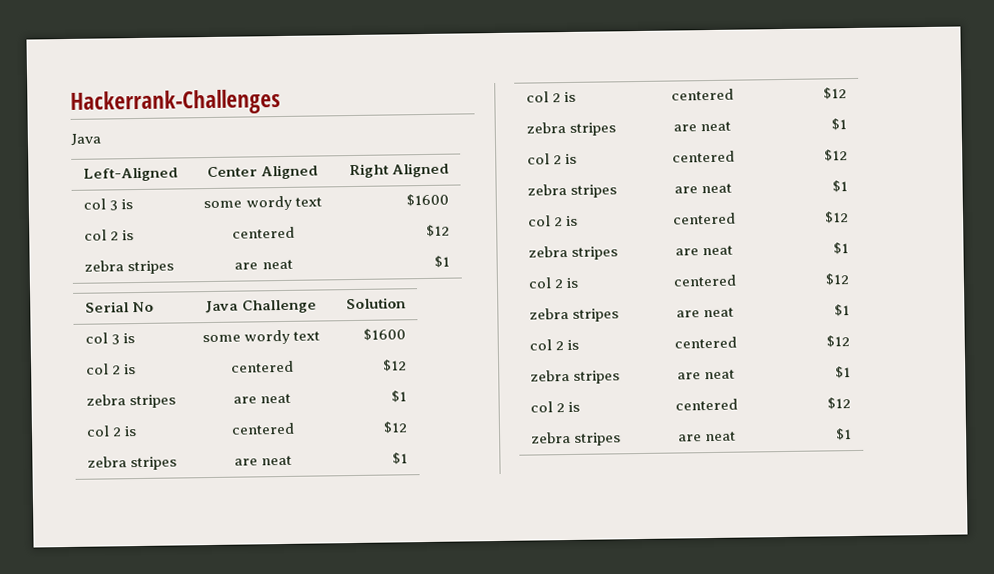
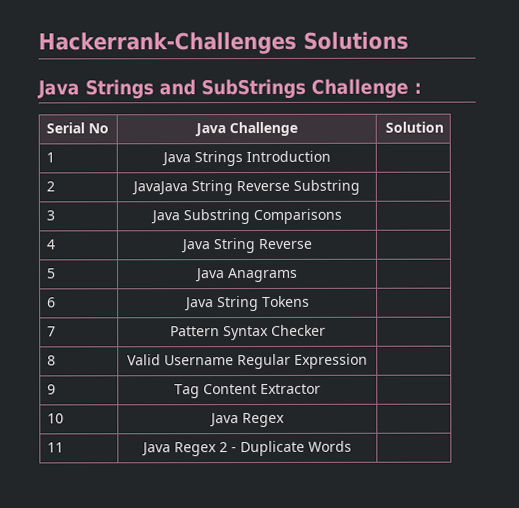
- Hackerrank-Challenges
- Java
- Left-Aligned | Center Aligned | Right Aligned
- col 3 is | some wordy text | $1600
- col 2 is | centered | $12
- zebra stripes | are neat | $1
+ Hackerrank-Challenges Solutions
+ Java Strings and SubStrings Challenge :
  Serial No | Java Challenge | Solution
- col 3 is | some wordy text | $1600
- col 2 is | centered | $12
- zebra stripes | are neat | $1
- col 2 is | centered | $12
- zebra stripes | are neat | $1
- col 2 is | centered | $12
- zebra stripes | are neat | $1
- col 2 is | centered | $12
- zebra stripes | are neat | $1
- col 2 is | centered | $12
- zebra stripes | are neat | $1
- col 2 is | centered | $12
- zebra stripes | are neat | $1
- col 2 is | centered | $12
- zebra stripes | are neat | $1
- col 2 is | centered | $12
- zebra stripes | are neat | $1
+ 1 | Java Strings Introduction |
+ 2 | JavaJava String Reverse Substring |
+ 3 | Java Substring Comparisons |
+ 4 | Java String Reverse |
+ 5 | Java Anagrams |
+ 6 | Java String Tokens |
+ 7 | Pattern Syntax Checker |
+ 8 | Valid Username Regular Expression |
+ 9 | Tag Content Extractor |
+ 10 | Java Regex |
+ 11 | Java Regex 2 - Duplicate Words |

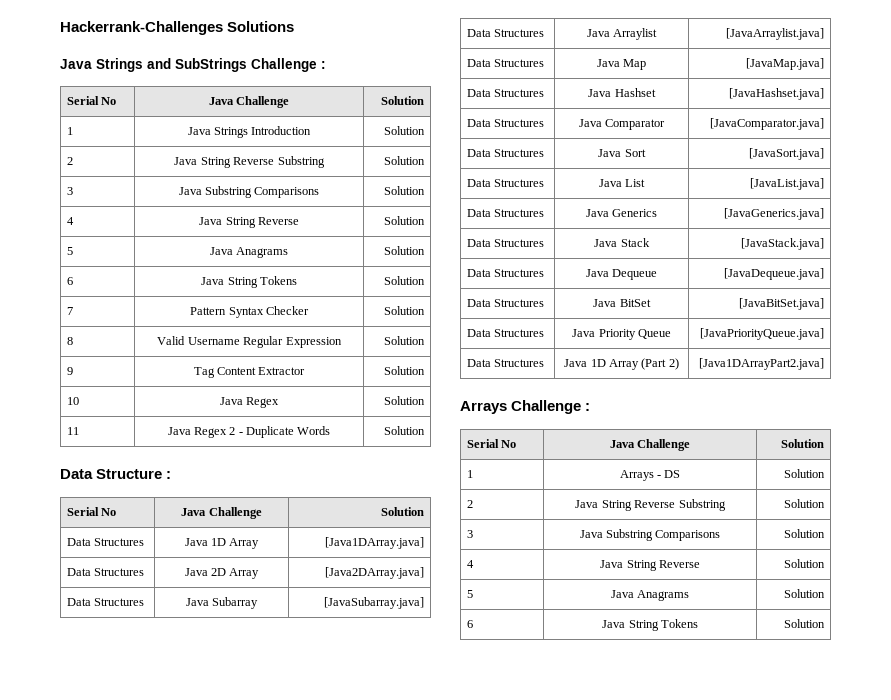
- 1 | Java Strings Introduction |
- 2 | JavaJava String Reverse Substring |
- 3 | Java Substring Comparisons |
- 4 | Java String Reverse |
- 5 | Java Anagrams |
- 6 | Java String Tokens |
+ 1 | Java Strings Introduction | Solution
+ 2 | Java String Reverse Substring | Solution
+ 3 | Java Substring Comparisons | Solution
+ 4 | Java String Reverse | Solution
+ 5 | Java Anagrams | Solution
+ 6 | Java String Tokens | Solution
- 7 | Pattern Syntax Checker |
+ 7 | Pattern Syntax Checker | Solution
- 8 | Valid Username Regular Expression |
+ 8 | Valid Username Regular Expression | Solution
- 9 | Tag Content Extractor |
+ 9 | Tag Content Extractor | Solution
- 10 | Java Regex |
+ 10 | Java Regex | Solution
- 11 | Java Regex 2 - Duplicate Words |
+ 11 | Java Regex 2 - Duplicate Words | Solution
+ Data Structure :
+ Serial No | Java Challenge | Solution
+ Data Structures | Java 1D Array | [Java1DArray.java]
+ Data Structures | Java 2D Array | [Java2DArray.java]
+ Data Structures | Java Subarray | [JavaSubarray.java]
+ Data Structures | Java Arraylist | [JavaArraylist.java]
+ Data Structures | Java Map | [JavaMap.java]
+ Data Structures | Java Hashset | [JavaHashset.java]
+ Data Structures | Java Comparator | [JavaComparator.java]
+ Data Structures | Java Sort | [JavaSort.java]
+ Data Structures | Java List | [JavaList.java]
+ Data Structures | Java Generics | [JavaGenerics.java]
+ Data Structures | Java Stack | [JavaStack.java]
+ Data Structures | Java Dequeue | [JavaDequeue.java]
+ Data Structures | Java BitSet | [JavaBitSet.java]
+ Data Structures | Java Priority Queue | [JavaPriorityQueue.java]
+ Data Structures | Java 1D Array (Part 2) | [Java1DArrayPart2.java]
+ Arrays Challenge :
+ Serial No | Java Challenge | Solution
+ 1 | Arrays - DS | Solution
+ 2 | Java String Reverse Substring | Solution
+ 3 | Java Substring Comparisons | Solution
+ 4 | Java String Reverse | Solution
+ 5 | Java Anagrams | Solution
+ 6 | Java String Tokens | Solution

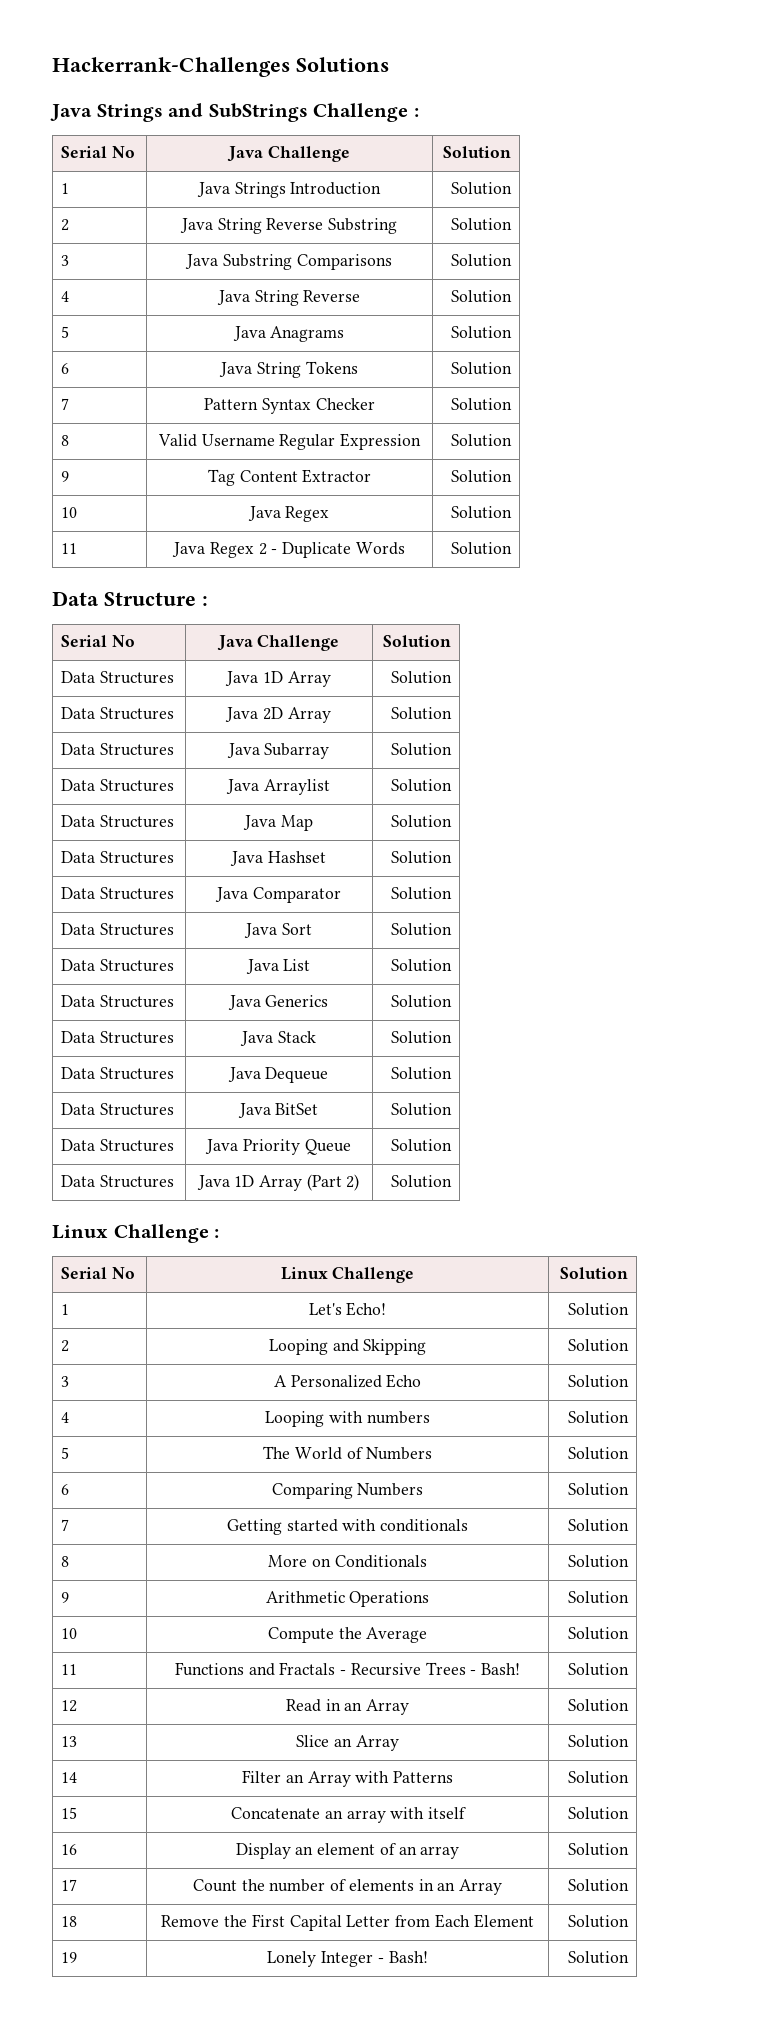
- Data Structures | Java 1D Array | [Java1DArray.java]
+ Data Structures | Java 1D Array | Solution
- Data Structures | Java 2D Array | [Java2DArray.java]
+ Data Structures | Java 2D Array | Solution
- Data Structures | Java Subarray | [JavaSubarray.java]
+ Data Structures | Java Subarray | Solution
- Data Structures | Java Arraylist | [JavaArraylist.java]
+ Data Structures | Java Arraylist | Solution
- Data Structures | Java Map | [JavaMap.java]
+ Data Structures | Java Map | Solution
- Data Structures | Java Hashset | [JavaHashset.java]
+ Data Structures | Java Hashset | Solution
- Data Structures | Java Comparator | [JavaComparator.java]
+ Data Structures | Java Comparator | Solution
- Data Structures | Java Sort | [JavaSort.java]
+ Data Structures | Java Sort | Solution
- Data Structures | Java List | [JavaList.java]
+ Data Structures | Java List | Solution
- Data Structures | Java Generics | [JavaGenerics.java]
+ Data Structures | Java Generics | Solution
- Data Structures | Java Stack | [JavaStack.java]
+ Data Structures | Java Stack | Solution
- Data Structures | Java Dequeue | [JavaDequeue.java]
+ Data Structures | Java Dequeue | Solution
- Data Structures | Java BitSet | [JavaBitSet.java]
+ Data Structures | Java BitSet | Solution
- Data Structures | Java Priority Queue | [JavaPriorityQueue.java]
+ Data Structures | Java Priority Queue | Solution
- Data Structures | Java 1D Array (Part 2) | [Java1DArrayPart2.java]
- Arrays Challenge :
- Serial No | Java Challenge | Solution
- 1 | Arrays - DS | Solution
- 2 | Java String Reverse Substring | Solution
- 3 | Java Substring Comparisons | Solution
- 4 | Java String Reverse | Solution
- 5 | Java Anagrams | Solution
- 6 | Java String Tokens | Solution
+ Data Structures | Java 1D Array (Part 2) | Solution
+ Linux Challenge :
+ Serial No | Linux Challenge | Solution
+ 1 | Let's Echo! | Solution
+ 2 | Looping and Skipping | Solution
+ 3 | A Personalized Echo | Solution
+ 4 | Looping with numbers | Solution
+ 5 | The World of Numbers | Solution
+ 6 | Comparing Numbers | Solution
+ 7 | Getting started with conditionals | Solution
+ 8 | More on Conditionals | Solution
+ 9 | Arithmetic Operations | Solution
+ 10 | Compute the Average | Solution
+ 11 | Functions and Fractals - Recursive Trees - Bash! | Solution
+ 12 | Read in an Array | Solution
+ 13 | Slice an Array | Solution
+ 14 | Filter an Array with Patterns | Solution
+ 15 | Concatenate an array with itself | Solution
+ 16 | Display an element of an array | Solution
+ 17 | Count the number of elements in an Array | Solution
+ 18 | Remove the First Capital Letter from Each Element | Solution
+ 19 | Lonely Integer - Bash! | Solution

